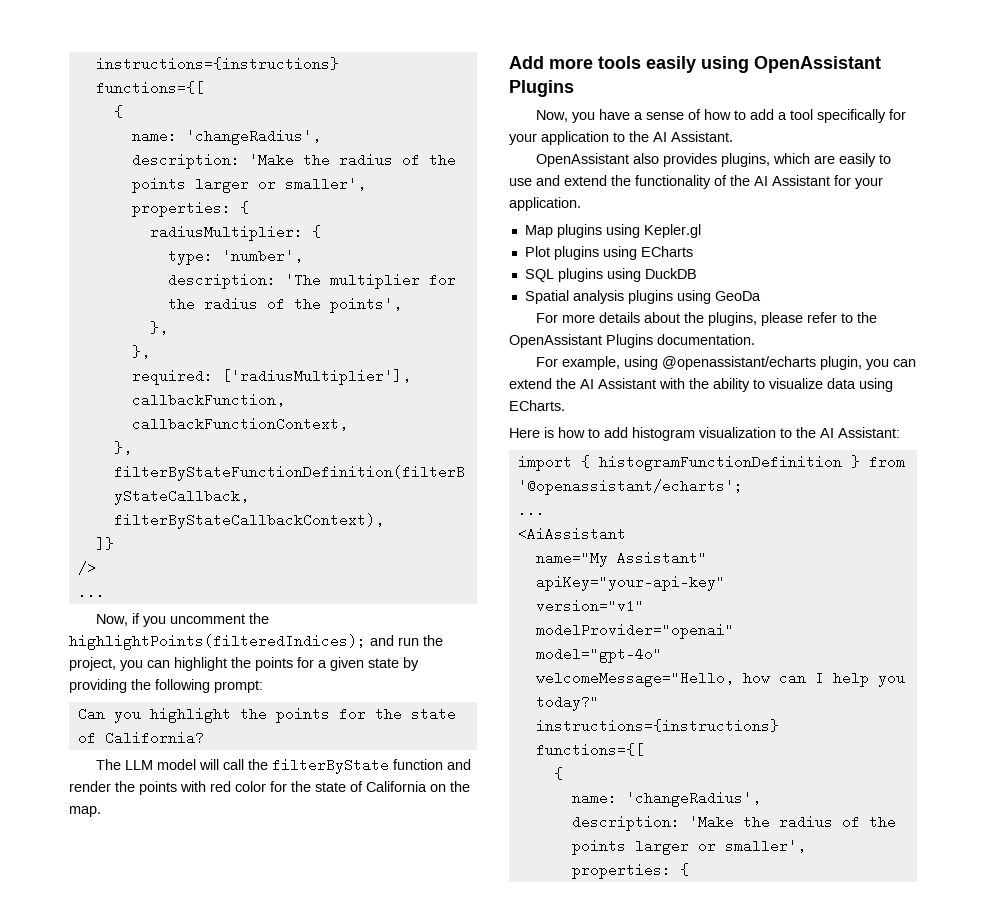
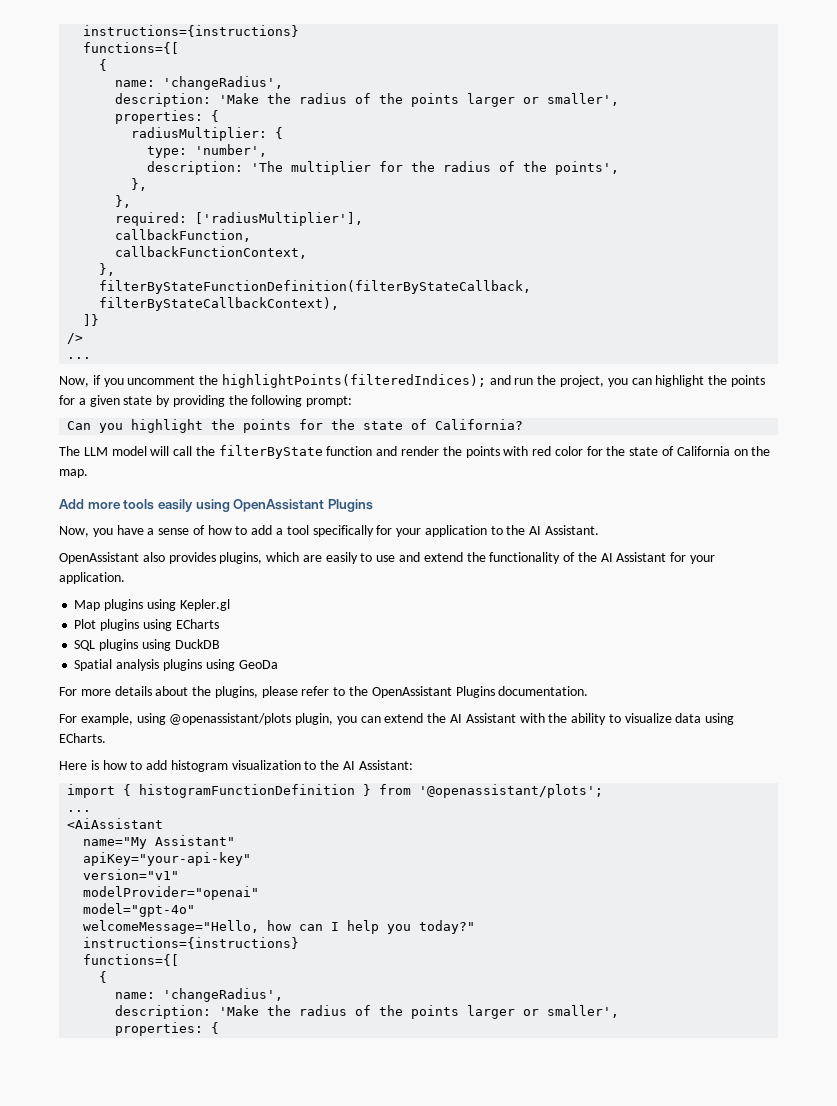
- For example, using @openassistant/echarts plugin, you can extend the AI Assistant with the ability to visualize data using ECharts.
+ For example, using @openassistant/plots plugin, you can extend the AI Assistant with the ability to visualize data using ECharts.
- import { histogramFunctionDefinition } from '@openassistant/echarts';
+ import { histogramFunctionDefinition } from '@openassistant/plots';

